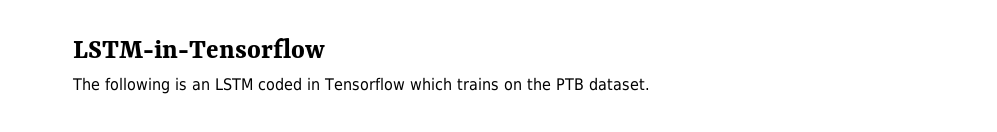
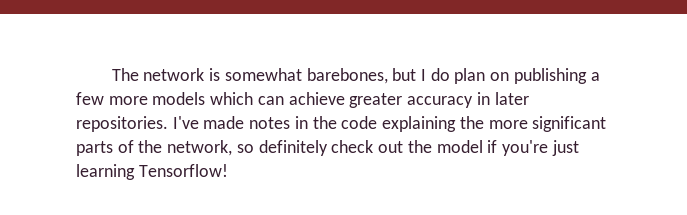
- LSTM-in-Tensorflow
- The following is an LSTM coded in Tensorflow which trains on the PTB dataset.
+ The network is somewhat barebones, but I do plan on publishing a few more models which can achieve greater accuracy in later repositories. I've made notes in the code explaining the more significant parts of the network, so definitely check out the model if you're just learning Tensorflow!

